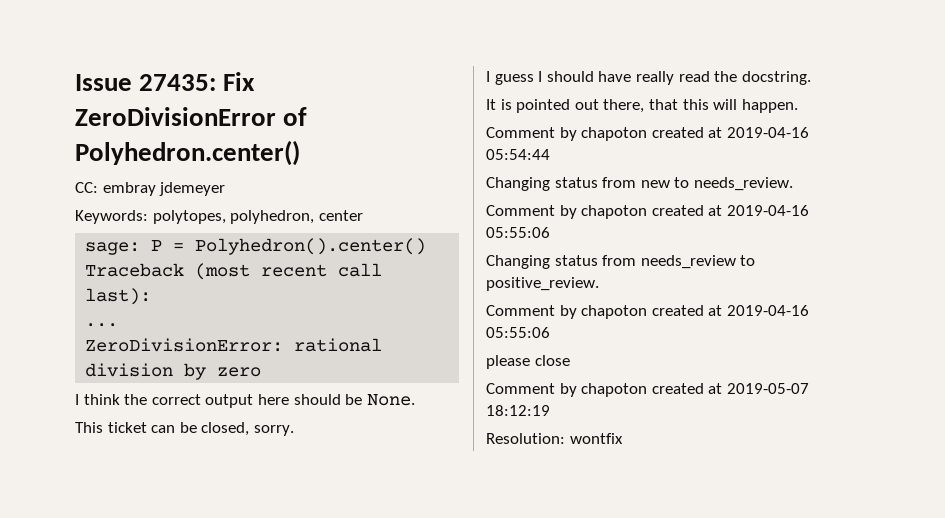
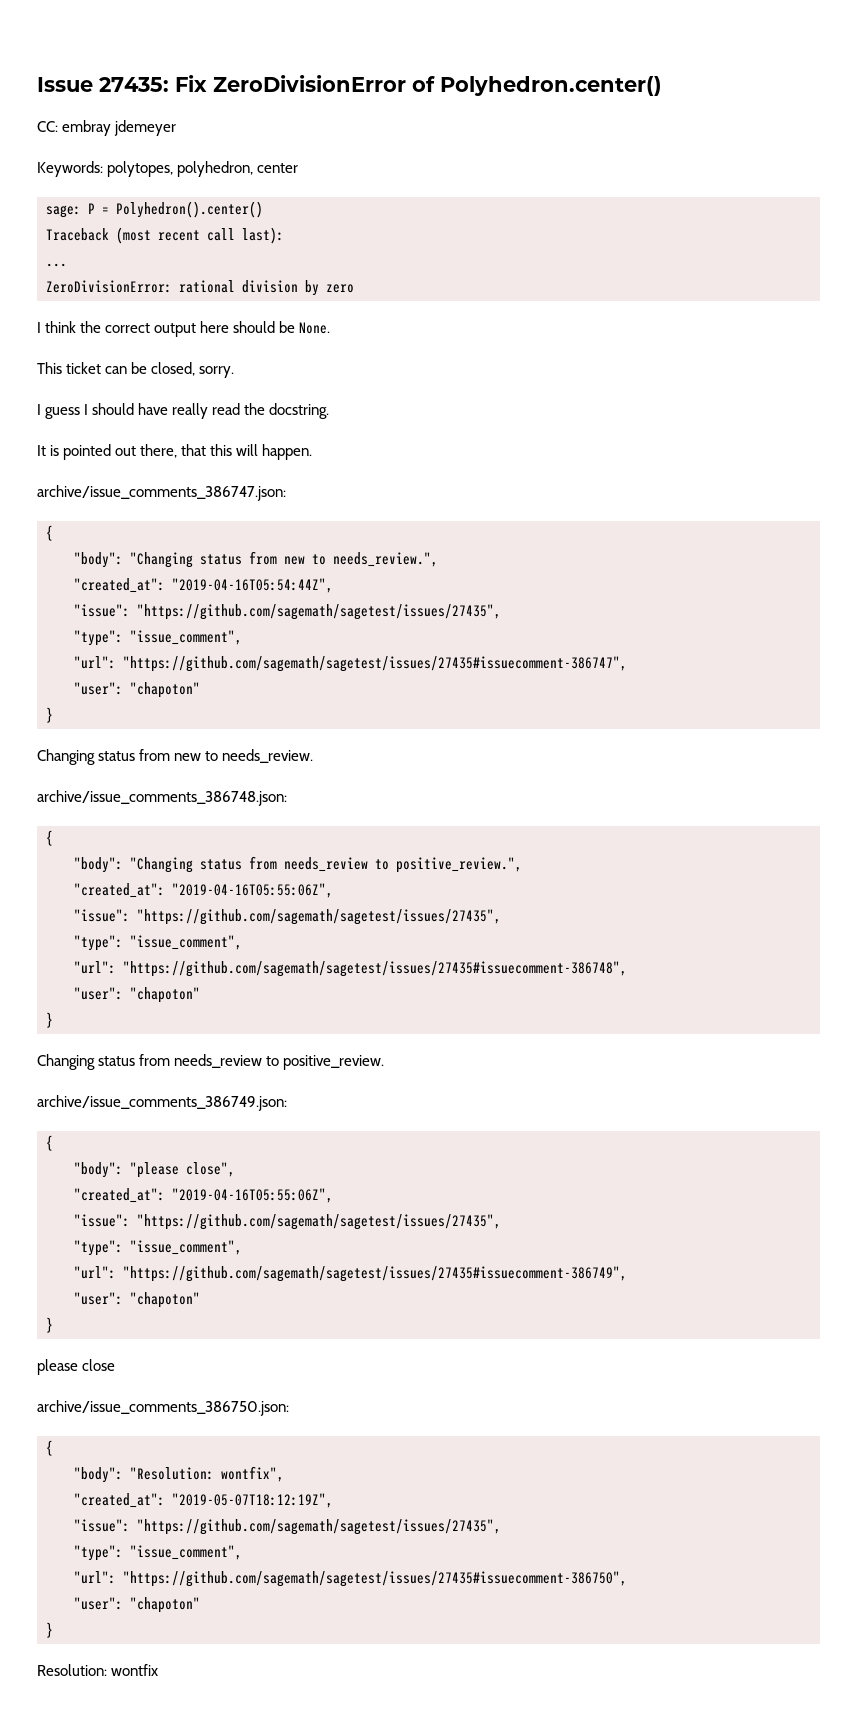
- Comment by chapoton created at 2019-04-16 05:54:44
+ archive/issue_comments_386747.json:
+ {
+ "body": "Changing status from new to needs_review.",
+ "created_at": "2019-04-16T05:54:44Z",
+ "issue": "https://github.com/sagemath/sagetest/issues/27435",
+ "type": "issue_comment",
+ "url": "https://github.com/sagemath/sagetest/issues/27435#issuecomment-386747",
+ "user": "chapoton"
+ }
  Changing status from new to needs_review.
- Comment by chapoton created at 2019-04-16 05:55:06
+ archive/issue_comments_386748.json:
+ {
+ "body": "Changing status from needs_review to positive_review.",
+ "created_at": "2019-04-16T05:55:06Z",
+ "issue": "https://github.com/sagemath/sagetest/issues/27435",
+ "type": "issue_comment",
+ "url": "https://github.com/sagemath/sagetest/issues/27435#issuecomment-386748",
+ "user": "chapoton"
+ }
  Changing status from needs_review to positive_review.
- Comment by chapoton created at 2019-04-16 05:55:06
+ archive/issue_comments_386749.json:
+ {
+ "body": "please close",
+ "created_at": "2019-04-16T05:55:06Z",
+ "issue": "https://github.com/sagemath/sagetest/issues/27435",
+ "type": "issue_comment",
+ "url": "https://github.com/sagemath/sagetest/issues/27435#issuecomment-386749",
+ "user": "chapoton"
+ }
  please close
- Comment by chapoton created at 2019-05-07 18:12:19
+ archive/issue_comments_386750.json:
+ {
+ "body": "Resolution: wontfix",
+ "created_at": "2019-05-07T18:12:19Z",
+ "issue": "https://github.com/sagemath/sagetest/issues/27435",
+ "type": "issue_comment",
+ "url": "https://github.com/sagemath/sagetest/issues/27435#issuecomment-386750",
+ "user": "chapoton"
+ }

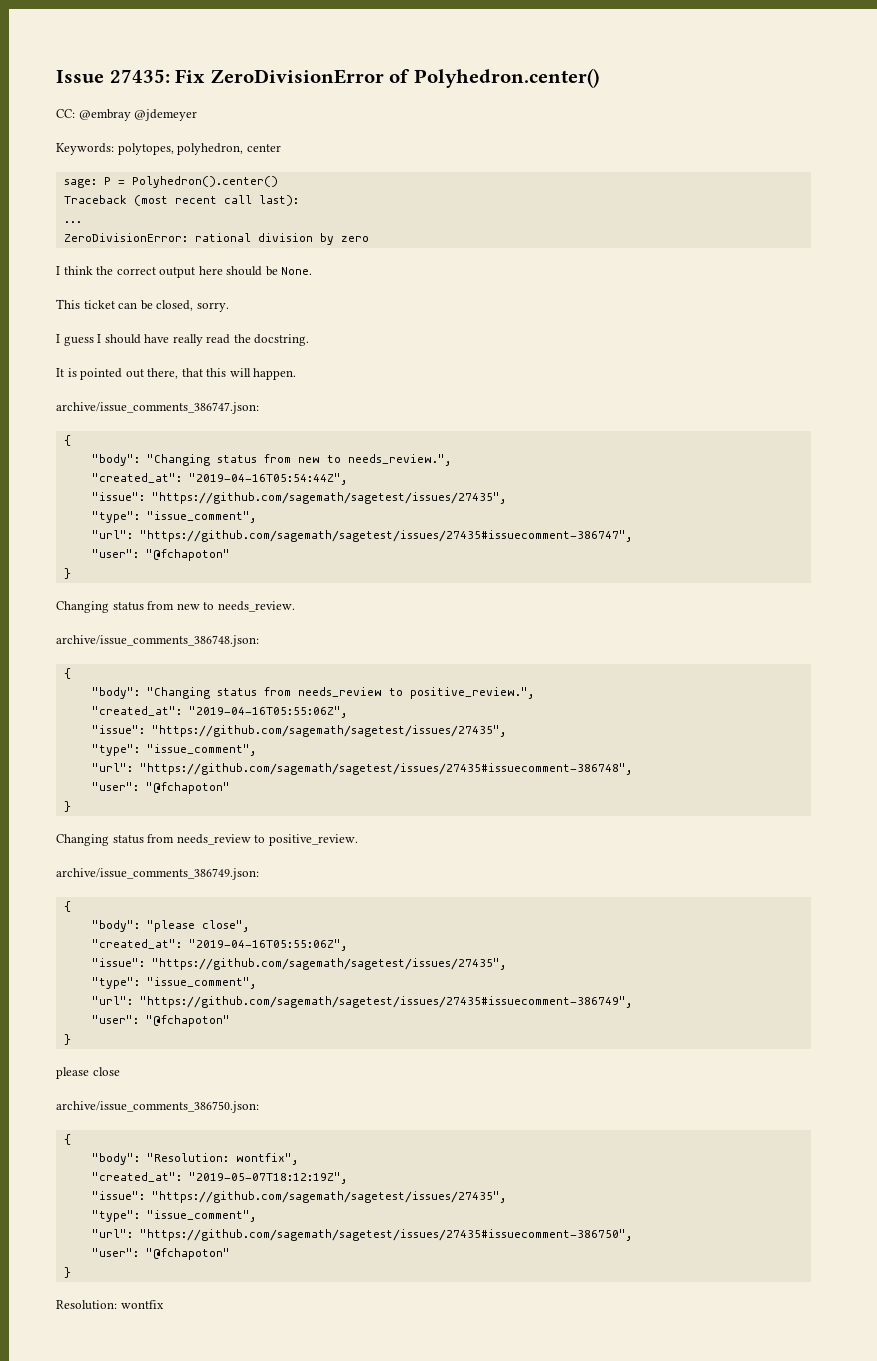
- CC: embray jdemeyer
+ CC: @embray @jdemeyer
  "url": "https://github.com/sagemath/sagetest/issues/27435#issuecomment-386747",
- "user": "chapoton"
+ "user": "@fchapoton"
  "url": "https://github.com/sagemath/sagetest/issues/27435#issuecomment-386748",
- "user": "chapoton"
+ "user": "@fchapoton"
  "url": "https://github.com/sagemath/sagetest/issues/27435#issuecomment-386749",
- "user": "chapoton"
+ "user": "@fchapoton"
  "url": "https://github.com/sagemath/sagetest/issues/27435#issuecomment-386750",
- "user": "chapoton"
+ "user": "@fchapoton"

